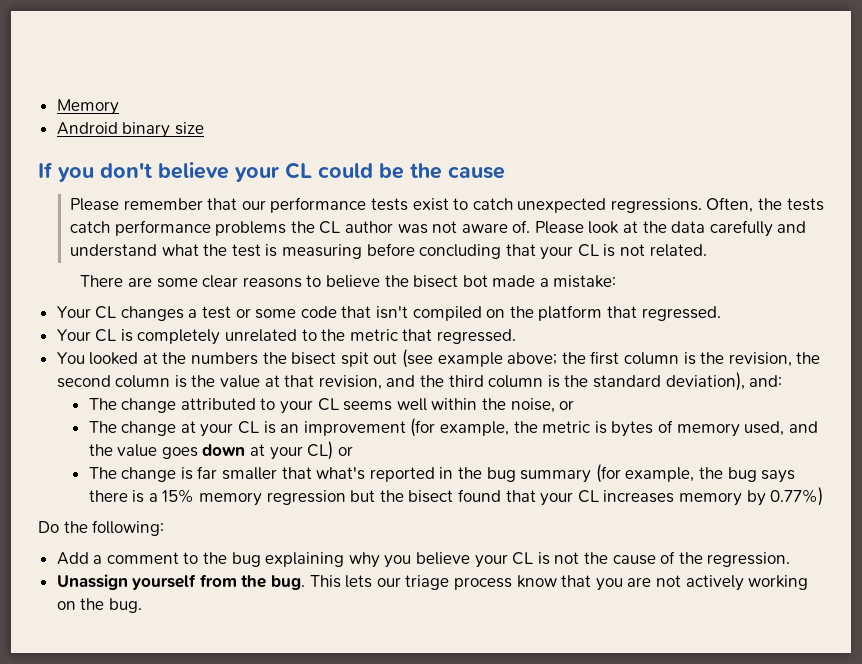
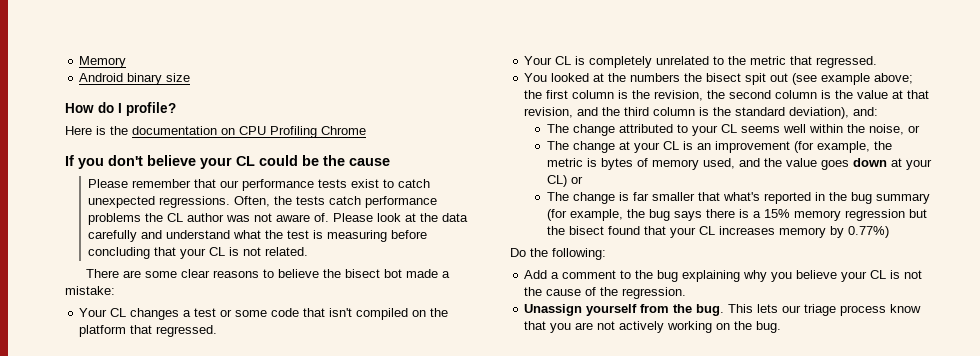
+ How do I profile?
+ Here is the documentation on CPU Profiling Chrome

